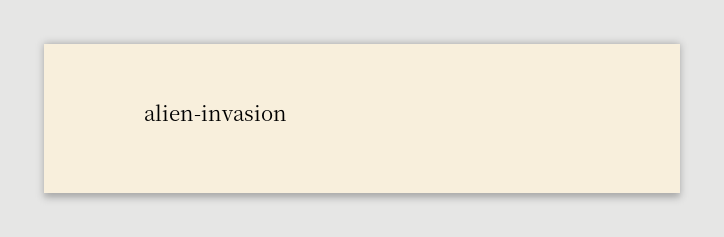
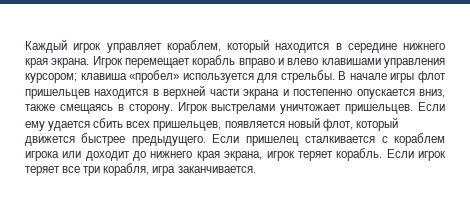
- alien-invasion
+ Каждый игрок управляет кораблем, который находится в середине нижнего края экрана. Игрок перемещает корабль вправо и влево клавишами управления курсором; клавиша «пробел» используется для стрельбы. В начале игры флот пришельцев находится в верхней части экрана и постепенно опускается вниз, также смещаясь в сторону. Игрок выстрелами уничтожает пришельцев. Если ему удается сбить всех пришельцев, появляется новый флот, который движется быстрее предыдущего. Если пришелец сталкивается с кораблем игрока или доходит до нижнего края экрана, игрок теряет корабль. Если игрок теряет все три корабля, игра заканчивается.

